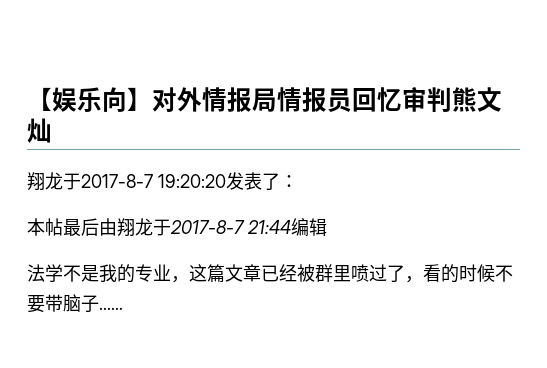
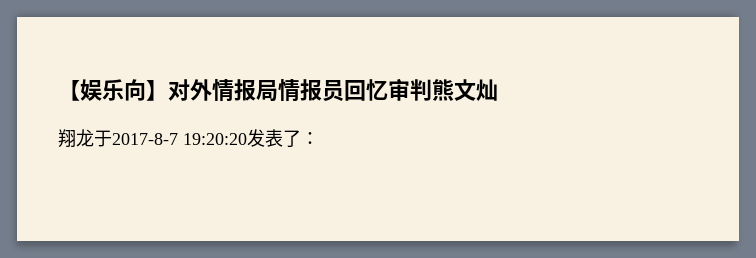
- 本帖最后由翔龙于2017-8-7 21:44编辑
- 法学不是我的专业，这篇文章已经被群里喷过了，看的时候不要带脑子……

